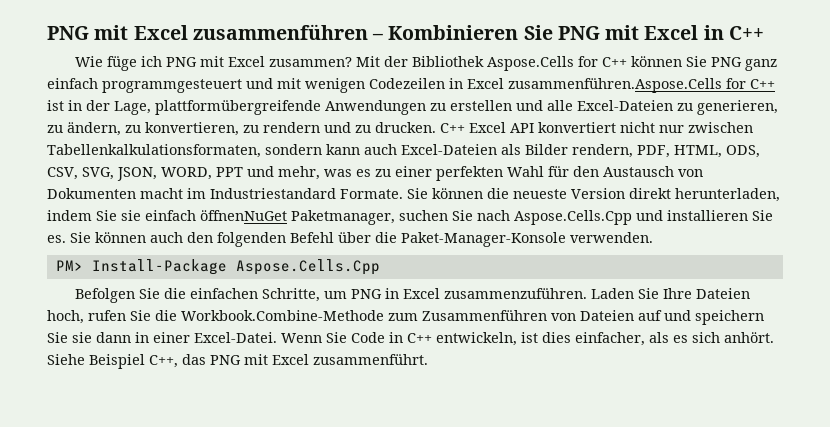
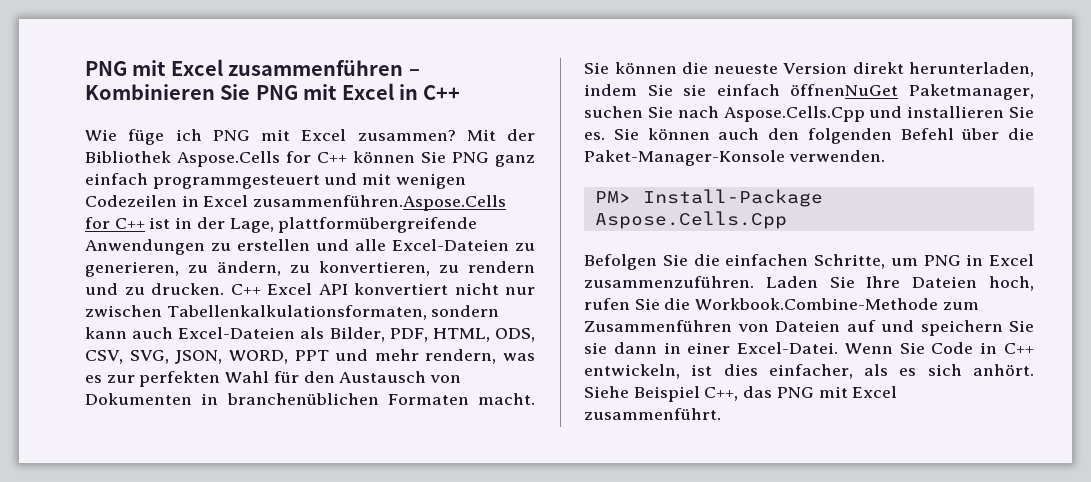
- C++ Excel API konvertiert nicht nur zwischen Tabellenkalkulationsformaten, sondern kann auch Excel-Dateien als Bilder rendern, PDF, HTML, ODS, CSV, SVG, JSON, WORD, PPT und mehr, was es zu einer perfekten Wahl für den Austausch von Dokumenten macht im Industriestandard Formate.
+ C++ Excel API konvertiert nicht nur zwischen Tabellenkalkulationsformaten, sondern kann auch Excel-Dateien als Bilder, PDF, HTML, ODS, CSV, SVG, JSON, WORD, PPT und mehr rendern, was es zur perfekten Wahl für den Austausch von Dokumenten in branchenüblichen Formaten macht.

